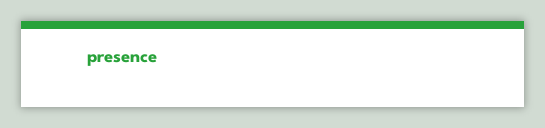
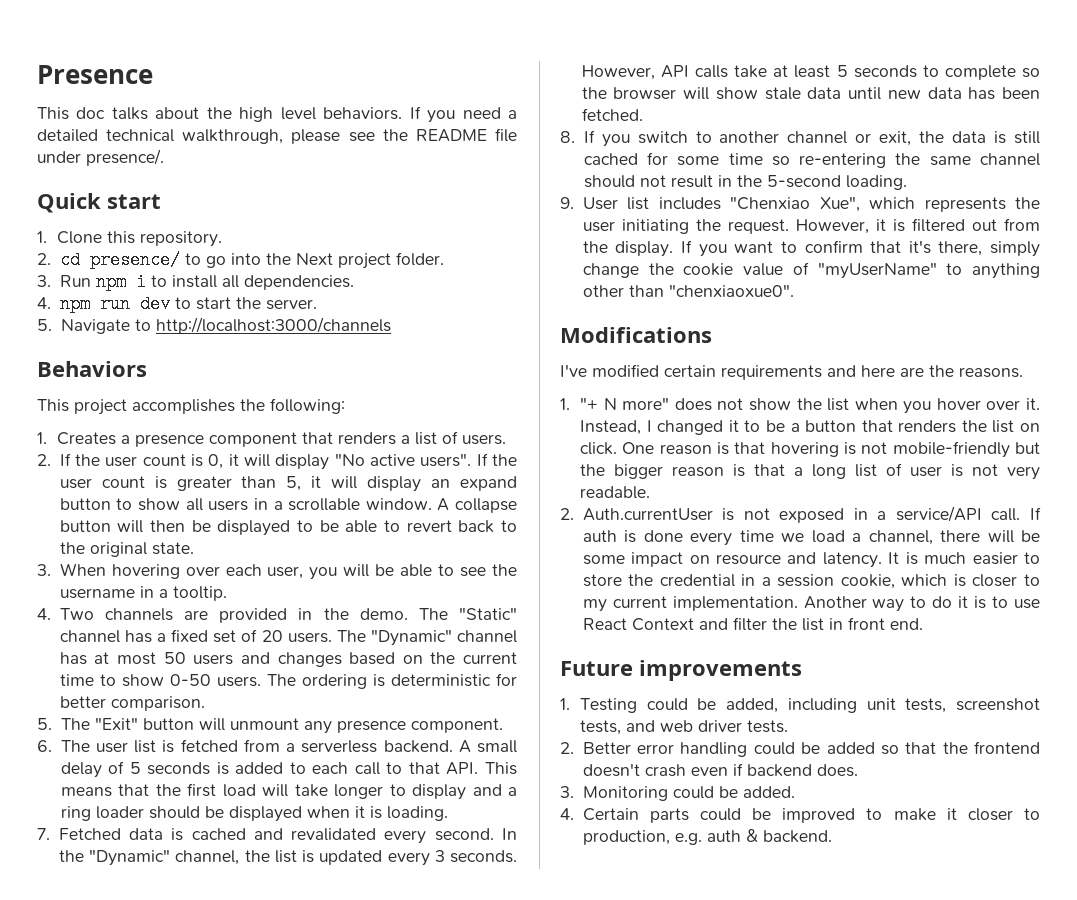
- presence
+ Presence
+ This doc talks about the high level behaviors. If you need a detailed technical walkthrough, please see the README file under presence/.
+ Quick start
+ 1. Clone this repository.
+ 2. cd presence/ to go into the Next project folder.
+ 3. Run npm i to install all dependencies.
+ 4. npm run dev to start the server.
+ 5. Navigate to http://localhost:3000/channels
+ Behaviors
+ This project accomplishes the following:
+ 1. Creates a presence component that renders a list of users.
+ 2. If the user count is 0, it will display "No active users". If the user count is greater than 5, it will display an expand button to show all users in a scrollable window. A collapse button will then be displayed to be able to revert back to the original state.
+ 3. When hovering over each user, you will be able to see the username in a tooltip.
+ 4. Two channels are provided in the demo. The "Static" channel has a fixed set of 20 users. The "Dynamic" channel has at most 50 users and changes based on the current time to show 0-50 users. The ordering is deterministic for better comparison.
+ 5. The "Exit" button will unmount any presence component.
+ 6. The user list is fetched from a serverless backend. A small delay of 5 seconds is added to each call to that API. This means that the first load will take longer to display and a ring loader should be displayed when it is loading.
+ 7. Fetched data is cached and revalidated every second. In the "Dynamic" channel, the list is updated every 3 seconds. However, API calls take at least 5 seconds to complete so the browser will show stale data until new data has been fetched.
+ 8. If you switch to another channel or exit, the data is still cached for some time so re-entering the same channel should not result in the 5-second loading.
+ 9. User list includes "Chenxiao Xue", which represents the user initiating the request. However, it is filtered out from the display. If you want to confirm that it's there, simply change the cookie value of "myUserName" to anything other than "chenxiaoxue0".
+ Modifications
+ I've modified certain requirements and here are the reasons.
+ 1. "+ N more" does not show the list when you hover over it. Instead, I changed it to be a button that renders the list on click. One reason is that hovering is not mobile-friendly but the bigger reason is that a long list of user is not very readable.
+ 2. Auth.currentUser is not exposed in a service/API call. If auth is done every time we load a channel, there will be some impact on resource and latency. It is much easier to store the credential in a session cookie, which is closer to my current implementation. Another way to do it is to use React Context and filter the list in front end.
+ Future improvements
+ 1. Testing could be added, including unit tests, screenshot tests, and web driver tests.
+ 2. Better error handling could be added so that the frontend doesn't crash even if backend does.
+ 3. Monitoring could be added.
+ 4. Certain parts could be improved to make it closer to production, e.g. auth & backend.

